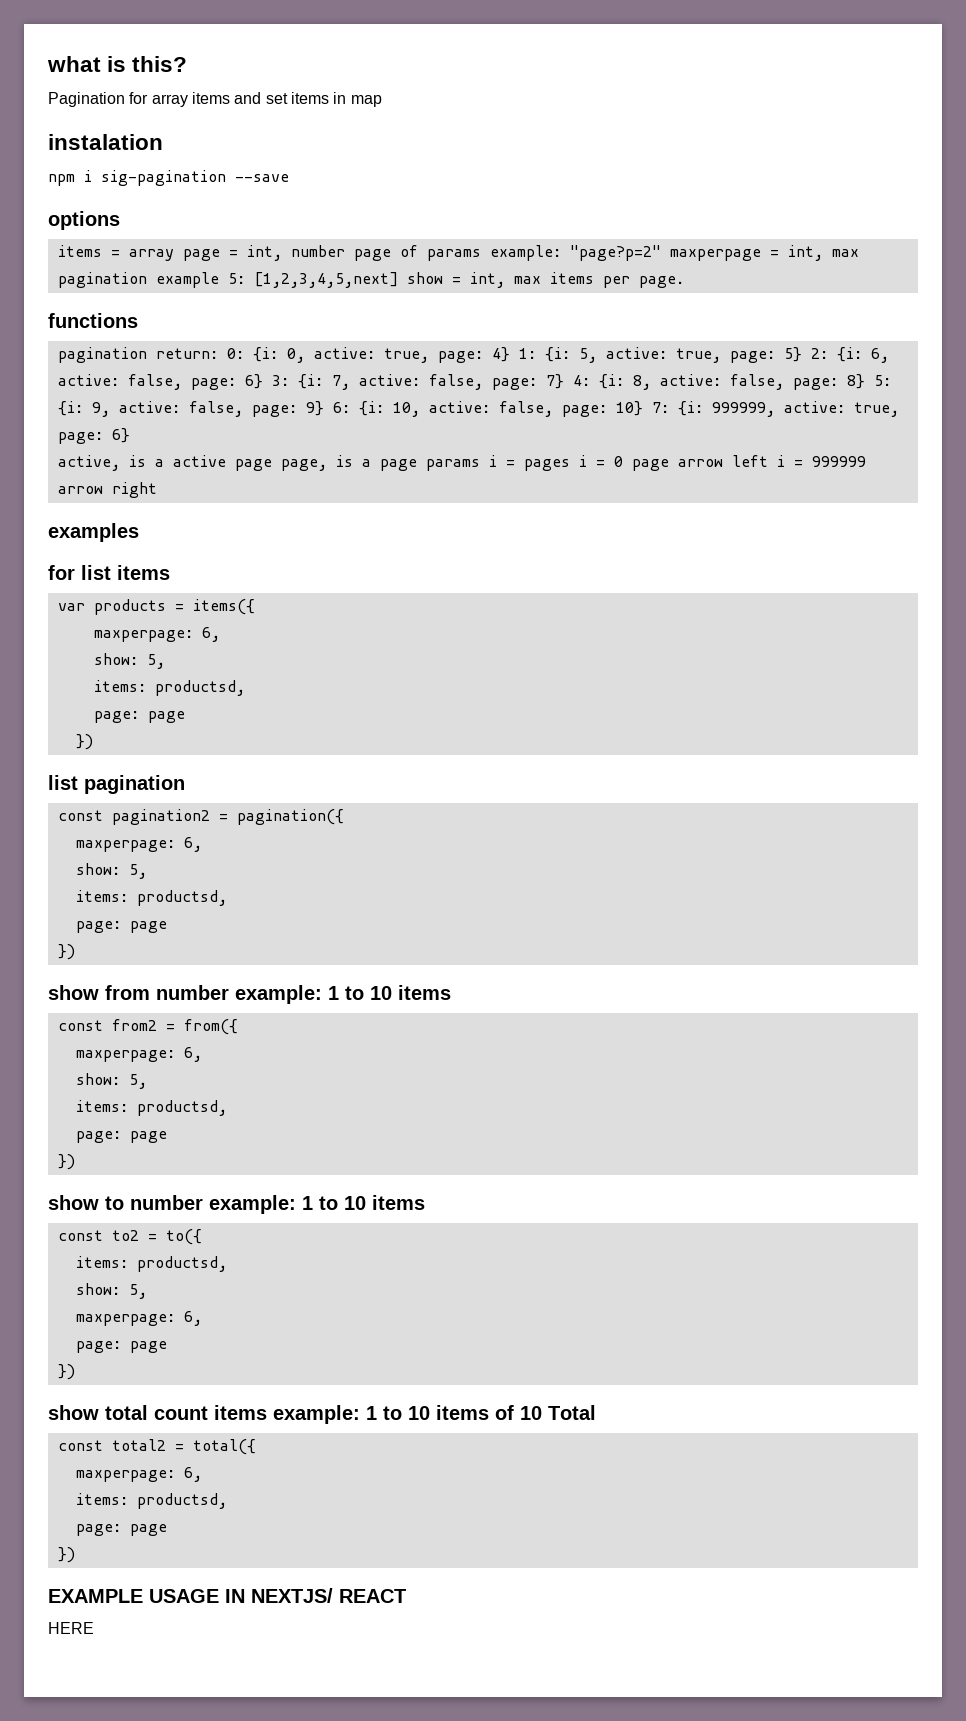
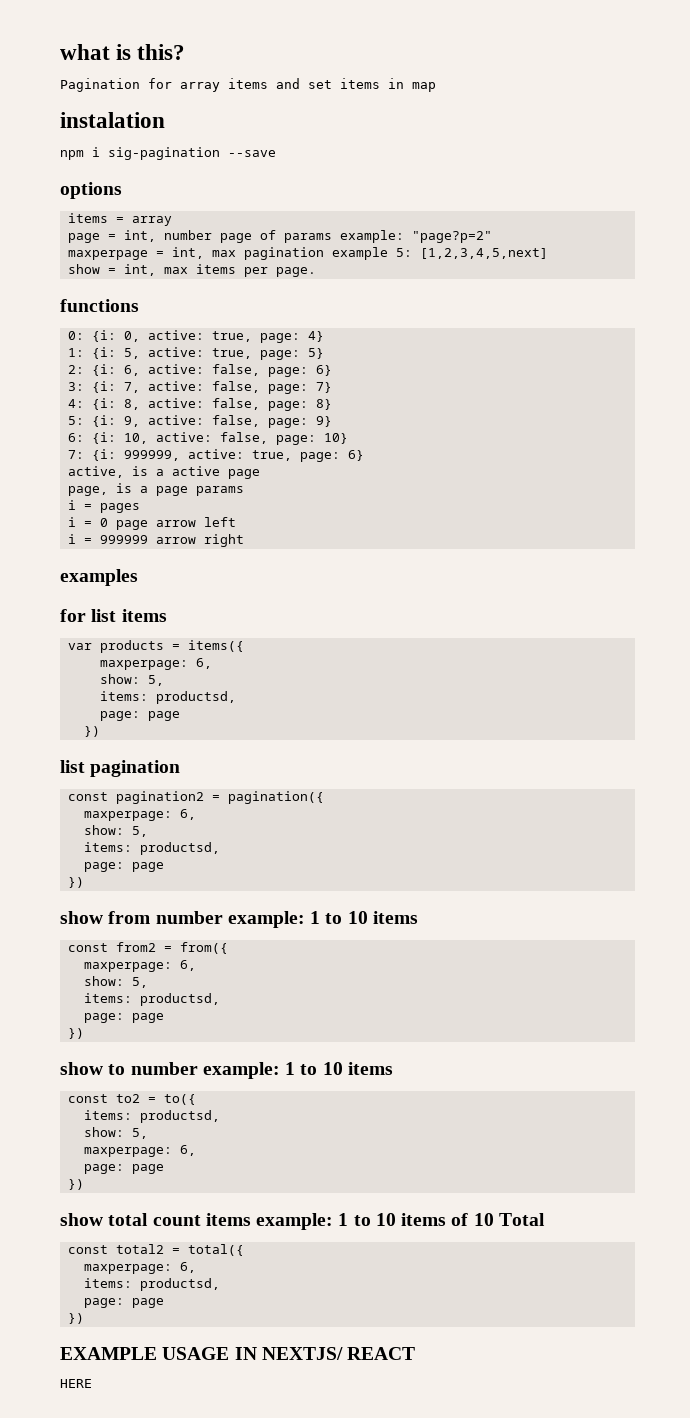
- items = array page = int, number page of params example: "page?p=2" maxperpage = int, max pagination example 5: [1,2,3,4,5,next] show = int, max items per page.
+ items = array
+ page = int, number page of params example: "page?p=2"
+ maxperpage = int, max pagination example 5: [1,2,3,4,5,next]
+ show = int, max items per page.
- pagination return: 0: {i: 0, active: true, page: 4} 1: {i: 5, active: true, page: 5} 2: {i: 6, active: false, page: 6} 3: {i: 7, active: false, page: 7} 4: {i: 8, active: false, page: 8} 5: {i: 9, active: false, page: 9} 6: {i: 10, active: false, page: 10} 7: {i: 999999, active: true, page: 6}
+ 0: {i: 0, active: true, page: 4}
+ 1: {i: 5, active: true, page: 5}
+ 2: {i: 6, active: false, page: 6}
+ 3: {i: 7, active: false, page: 7}
+ 4: {i: 8, active: false, page: 8}
+ 5: {i: 9, active: false, page: 9}
+ 6: {i: 10, active: false, page: 10}
+ 7: {i: 999999, active: true, page: 6}
- active, is a active page page, is a page params i = pages i = 0 page arrow left i = 999999 arrow right
+ active, is a active page
+ page, is a page params
+ i = pages
+ i = 0 page arrow left
+ i = 999999 arrow right

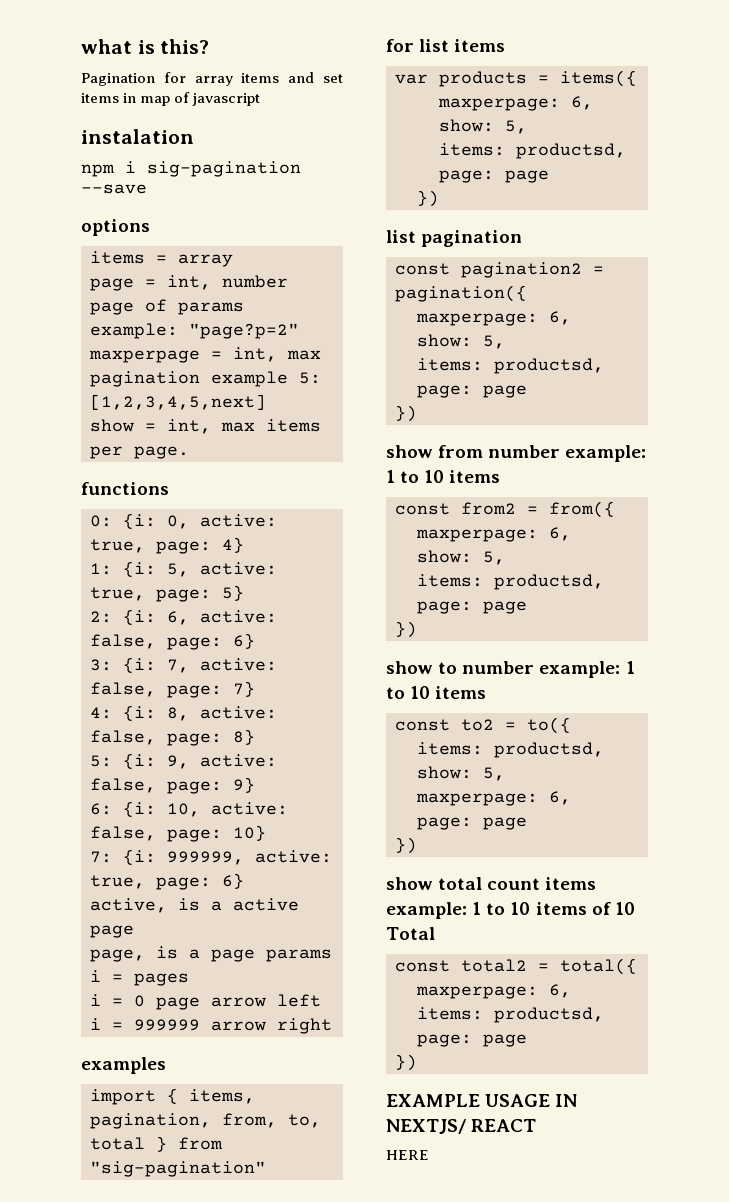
- Pagination for array items and set items in map
+ Pagination for array items and set items in map of javascript
+ import { items, pagination, from, to, total } from "sig-pagination"

